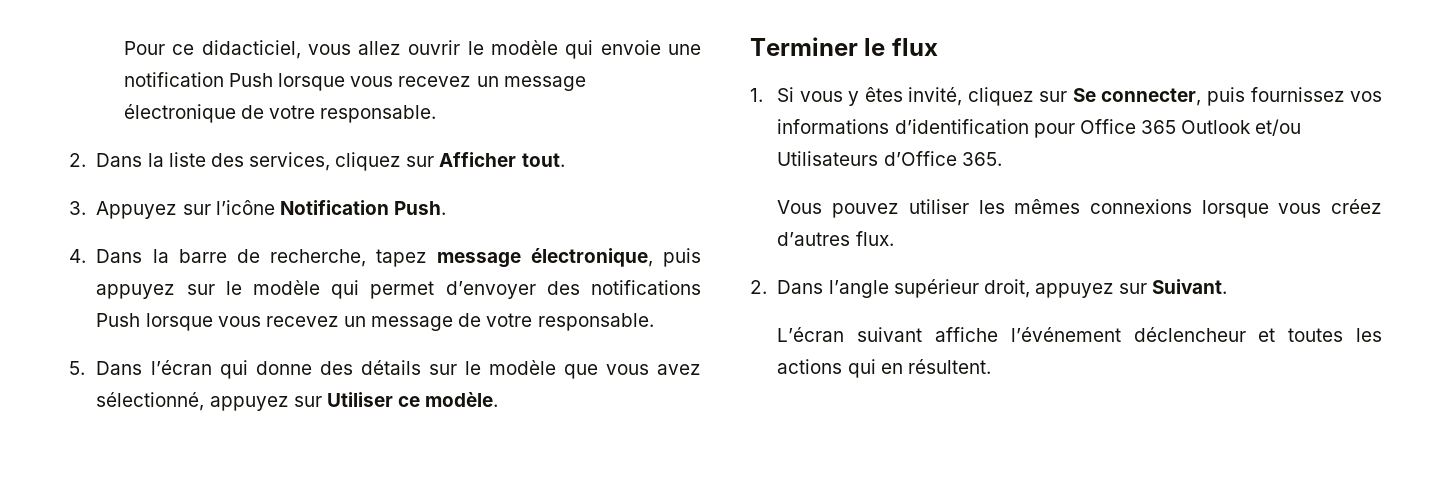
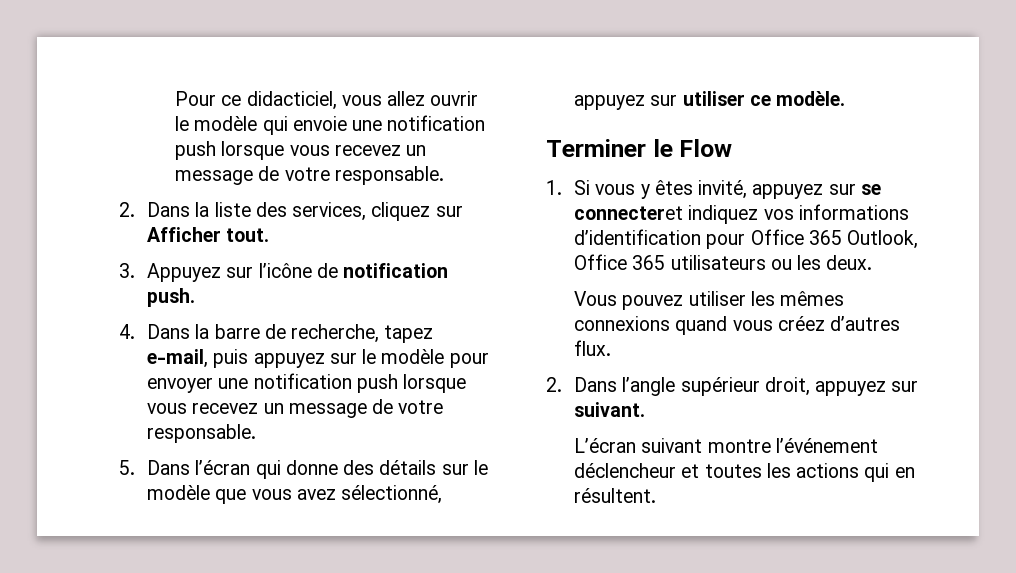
- Pour ce didacticiel, vous allez ouvrir le modèle qui envoie une notification Push lorsque vous recevez un message électronique de votre responsable.
+ Pour ce didacticiel, vous allez ouvrir le modèle qui envoie une notification push lorsque vous recevez un message de votre responsable.
- 3. Appuyez sur l’icône Notification Push.
+ 3. Appuyez sur l’icône de notification push.
- 4. Dans la barre de recherche, tapez message électronique, puis appuyez sur le modèle qui permet d’envoyer des notifications Push lorsque vous recevez un message de votre responsable.
+ 4. Dans la barre de recherche, tapez e-mail, puis appuyez sur le modèle pour envoyer une notification push lorsque vous recevez un message de votre responsable.
- 5. Dans l’écran qui donne des détails sur le modèle que vous avez sélectionné, appuyez sur Utiliser ce modèle.
+ 5. Dans l’écran qui donne des détails sur le modèle que vous avez sélectionné, appuyez sur utiliser ce modèle.
- Terminer le flux
+ Terminer le Flow
- 1. Si vous y êtes invité, cliquez sur Se connecter, puis fournissez vos informations d’identification pour Office 365 Outlook et/ou Utilisateurs d’Office 365.
+ 1. Si vous y êtes invité, appuyez sur se connecteret indiquez vos informations d’identification pour Office 365 Outlook, Office 365 utilisateurs ou les deux.
- Vous pouvez utiliser les mêmes connexions lorsque vous créez d’autres flux.
+ Vous pouvez utiliser les mêmes connexions quand vous créez d’autres flux.
- 2. Dans l’angle supérieur droit, appuyez sur Suivant.
+ 2. Dans l’angle supérieur droit, appuyez sur suivant.
- L’écran suivant affiche l’événement déclencheur et toutes les actions qui en résultent.
+ L’écran suivant montre l’événement déclencheur et toutes les actions qui en résultent.

